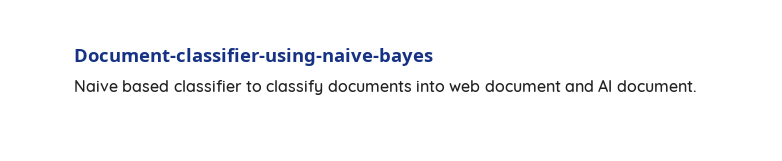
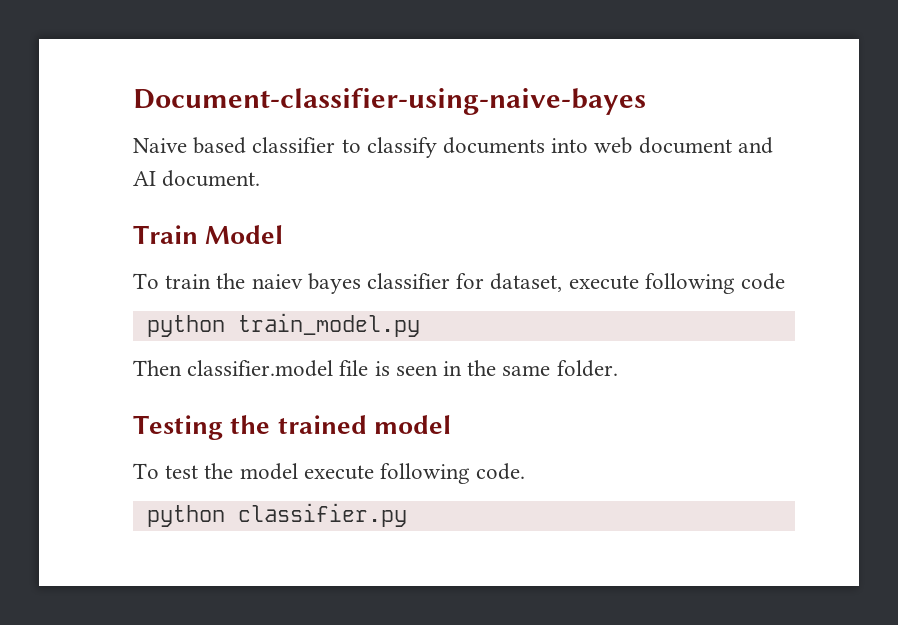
+ Train Model
+ To train the naiev bayes classifier for dataset, execute following code
+ python train_model.py
+ Then classifier.model file is seen in the same folder.
+ Testing the trained model
+ To test the model execute following code.
+ python classifier.py

